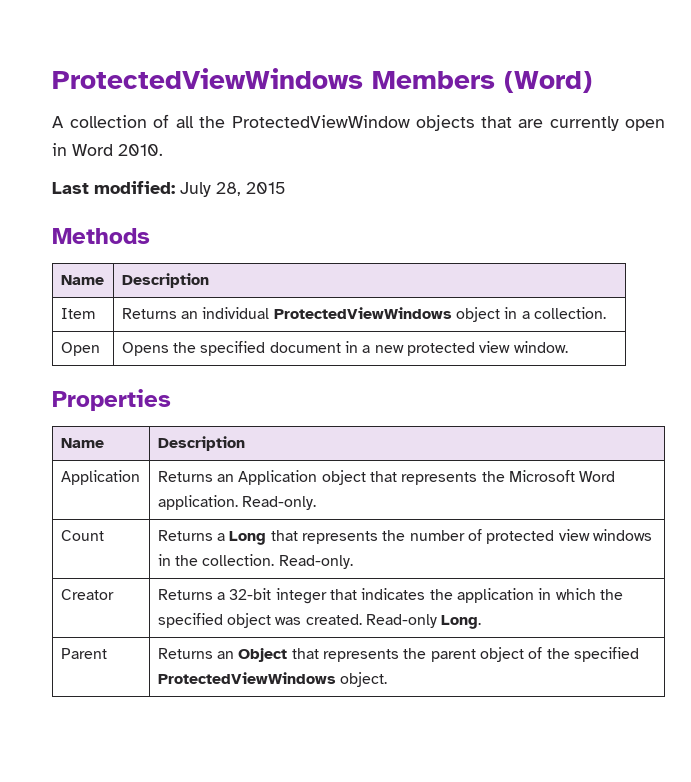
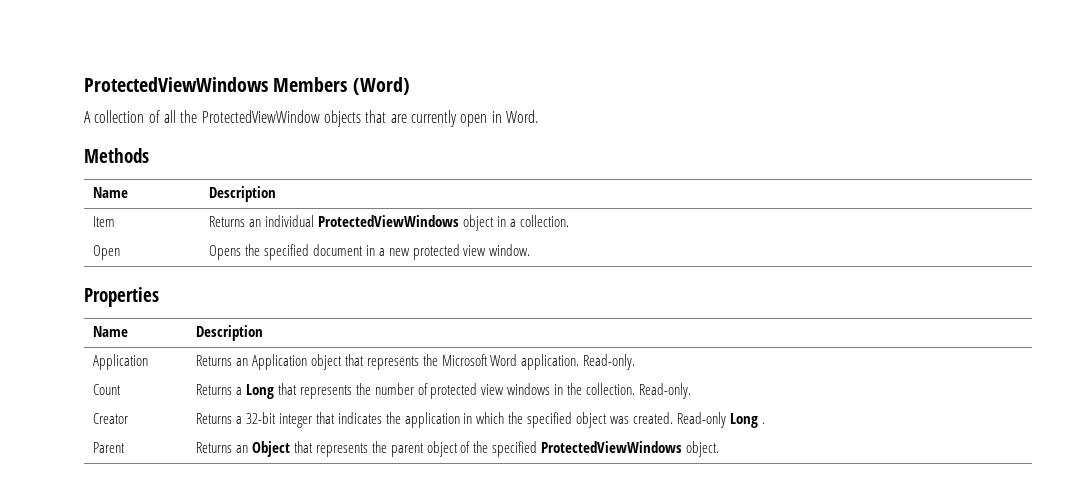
- A collection of all the ProtectedViewWindow objects that are currently open in Word 2010.
- Last modified: July 28, 2015
+ A collection of all the ProtectedViewWindow objects that are currently open in Word.
- Creator | Returns a 32-bit integer that indicates the application in which the specified object was created. Read-only Long.
+ Creator | Returns a 32-bit integer that indicates the application in which the specified object was created. Read-only Long .

